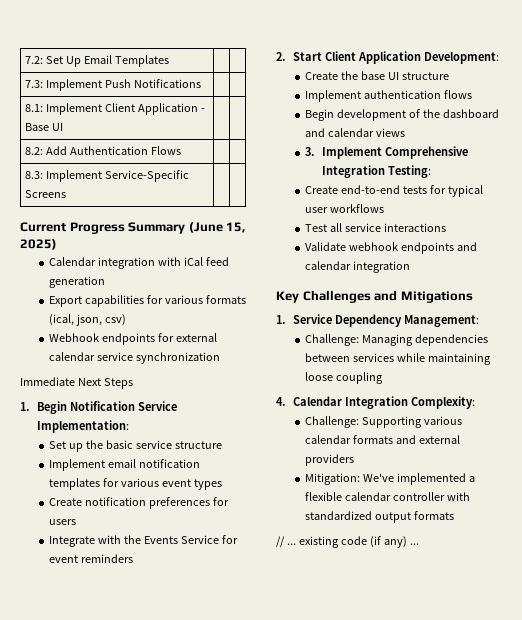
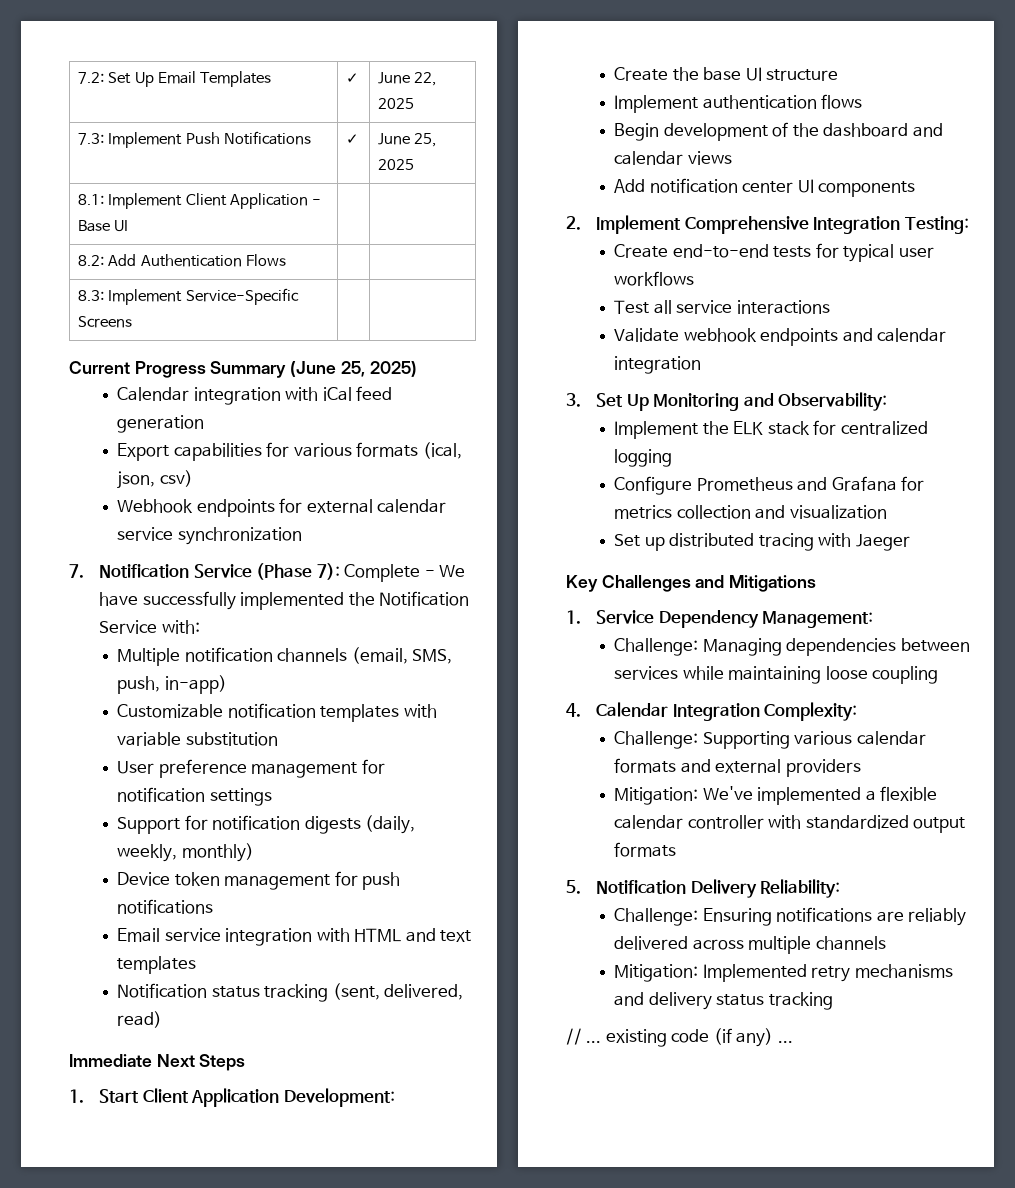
- 7.2: Set Up Email Templates | |
+ 7.2: Set Up Email Templates | ✓ | June 22, 2025
- 7.3: Implement Push Notifications | |
+ 7.3: Implement Push Notifications | ✓ | June 25, 2025
- Current Progress Summary (June 15, 2025)
+ Current Progress Summary (June 25, 2025)
+ 7. Notification Service (Phase 7): Complete - We have successfully implemented the Notification Service with:
+ Multiple notification channels (email, SMS, push, in-app)
+ Customizable notification templates with variable substitution
+ User preference management for notification settings
+ Support for notification digests (daily, weekly, monthly)
+ Device token management for push notifications
+ Email service integration with HTML and text templates
+ Notification status tracking (sent, delivered, read)
  Immediate Next Steps
- 1. Begin Notification Service Implementation:
- Set up the basic service structure
- Implement email notification templates for various event types
- Create notification preferences for users
- Integrate with the Events Service for event reminders
- 2. Start Client Application Development:
+ 1. Start Client Application Development:
- 3. Implement Comprehensive Integration Testing:
+ Add notification center UI components
+ 2. Implement Comprehensive Integration Testing:
+ 3. Set Up Monitoring and Observability:
+ Implement the ELK stack for centralized logging
+ Configure Prometheus and Grafana for metrics collection and visualization
+ Set up distributed tracing with Jaeger
+ 5. Notification Delivery Reliability:
+ Challenge: Ensuring notifications are reliably delivered across multiple channels
+ Mitigation: Implemented retry mechanisms and delivery status tracking

